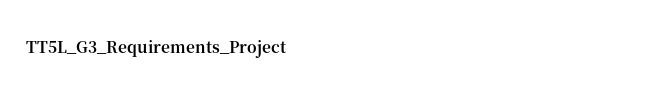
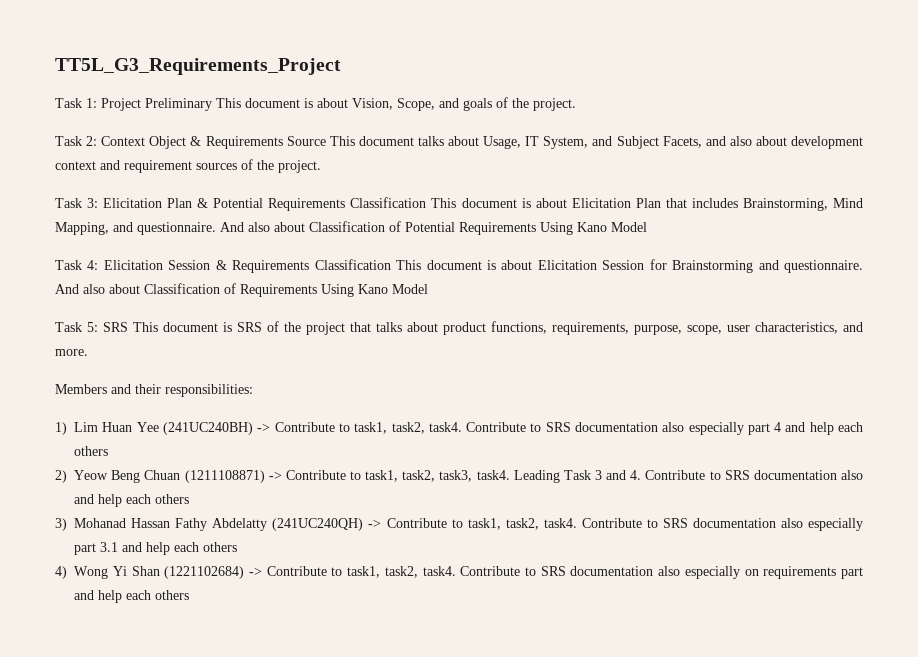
+ Task 1: Project Preliminary This document is about Vision, Scope, and goals of the project.
+ Task 2: Context Object & Requirements Source This document talks about Usage, IT System, and Subject Facets, and also about development context and requirement sources of the project.
+ Task 3: Elicitation Plan & Potential Requirements Classification This document is about Elicitation Plan that includes Brainstorming, Mind Mapping, and questionnaire. And also about Classification of Potential Requirements Using Kano Model
+ Task 4: Elicitation Session & Requirements Classification This document is about Elicitation Session for Brainstorming and questionnaire. And also about Classification of Requirements Using Kano Model
+ Task 5: SRS This document is SRS of the project that talks about product functions, requirements, purpose, scope, user characteristics, and more.
+ Members and their responsibilities:
+ 1) Lim Huan Yee (241UC240BH) -> Contribute to task1, task2, task4. Contribute to SRS documentation also especially part 4 and help each others
+ 2) Yeow Beng Chuan (1211108871) -> Contribute to task1, task2, task3, task4. Leading Task 3 and 4. Contribute to SRS documentation also and help each others
+ 3) Mohanad Hassan Fathy Abdelatty (241UC240QH) -> Contribute to task1, task2, task4. Contribute to SRS documentation also especially part 3.1 and help each others
+ 4) Wong Yi Shan (1221102684) -> Contribute to task1, task2, task4. Contribute to SRS documentation also especially on requirements part and help each others

